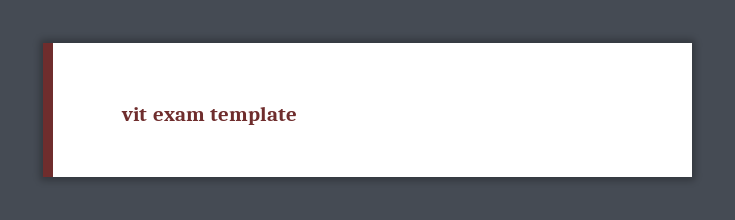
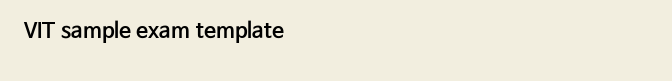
- vit exam template
+ VIT sample exam template

